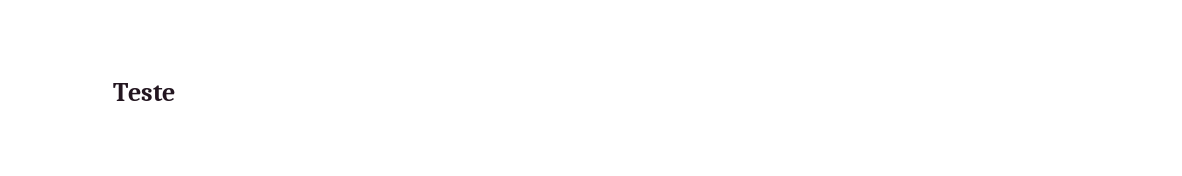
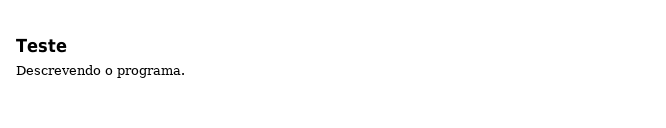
+ Descrevendo o programa.

